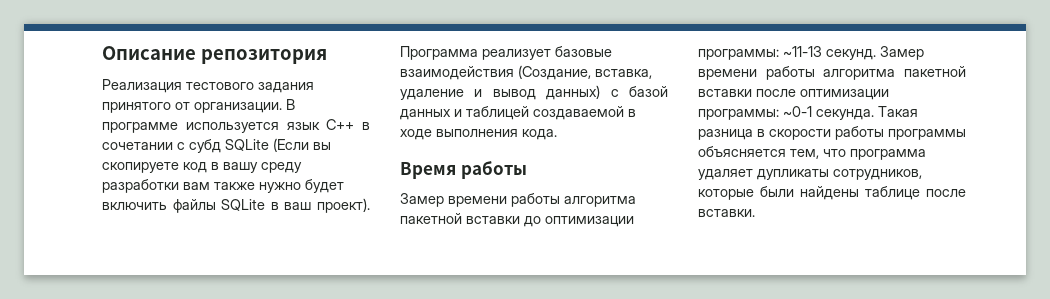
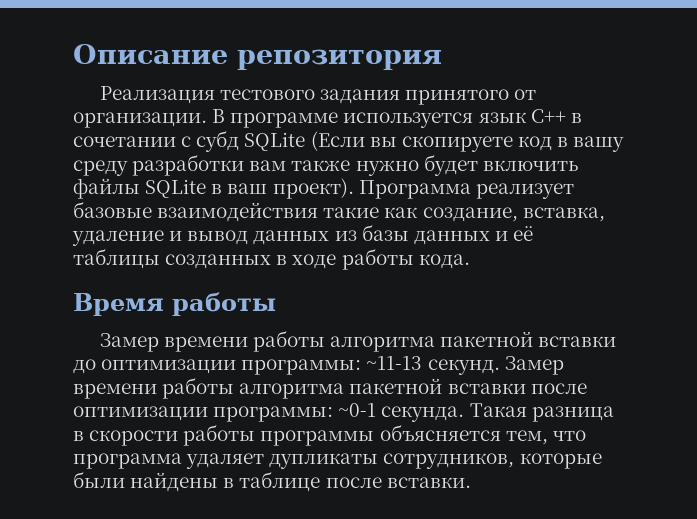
- Программа реализует базовые взаимодействия (Создание, вставка, удаление и вывод данных) с базой данных и таблицей создаваемой в ходе выполнения кода.
+ Программа реализует базовые взаимодействия такие как создание, вставка, удаление и вывод данных из базы данных и её таблицы созданных в ходе работы кода.
- Такая разница в скорости работы программы объясняется тем, что программа удаляет дупликаты сотрудников, которые были найдены таблице после вставки.
+ Такая разница в скорости работы программы объясняется тем, что программа удаляет дупликаты сотрудников, которые были найдены в таблице после вставки.

